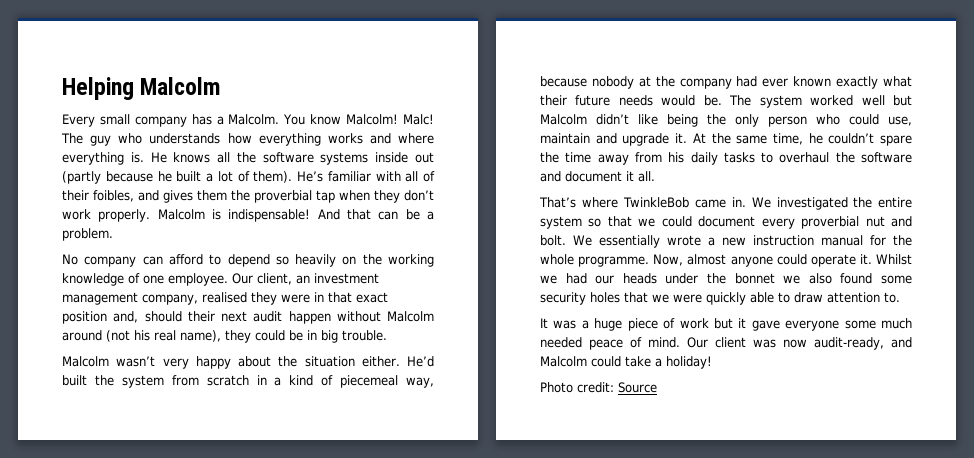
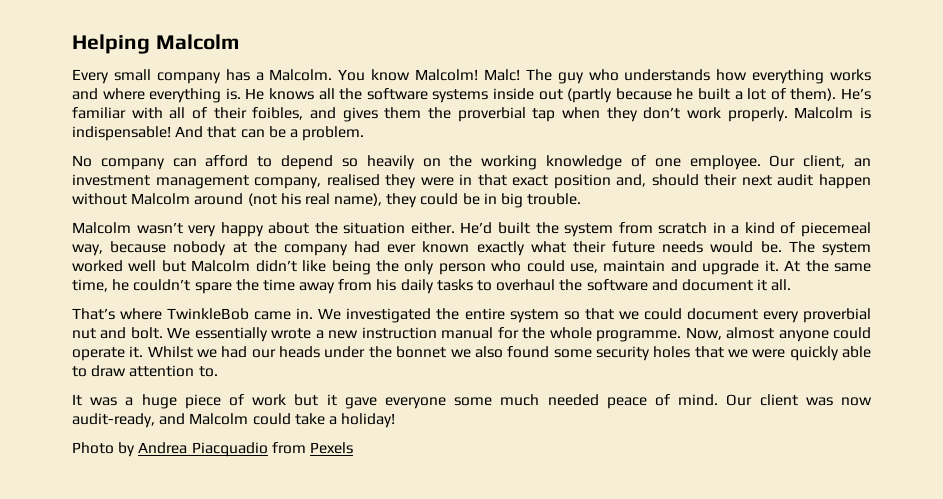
- Photo credit: Source
+ Photo by Andrea Piacquadio from Pexels

